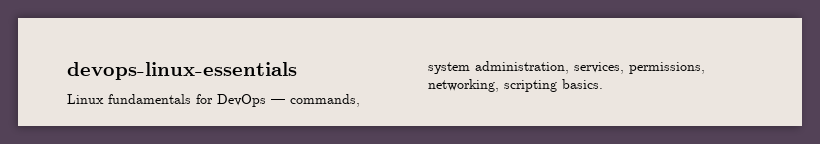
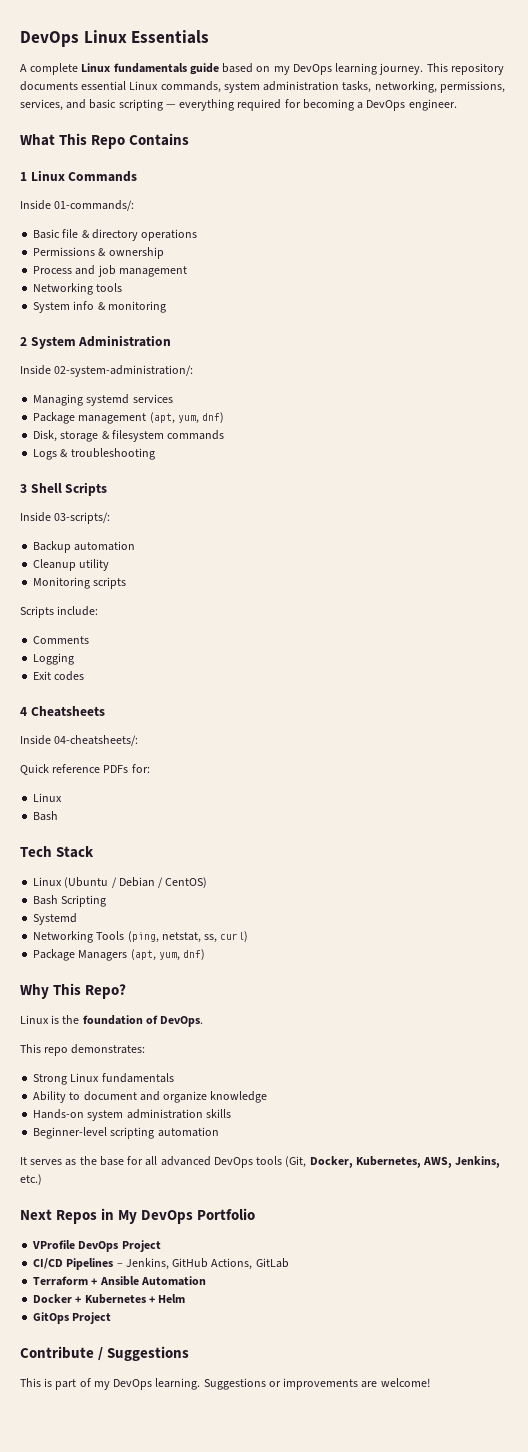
- devops-linux-essentials
- Linux fundamentals for DevOps — commands, system administration, services, permissions, networking, scripting basics.
+ DevOps Linux Essentials
+ A complete Linux fundamentals guide based on my DevOps learning journey. This repository documents essential Linux commands, system administration tasks, networking, permissions, services, and basic scripting — everything required for becoming a DevOps engineer.
+ What This Repo Contains
+ 1 Linux Commands
+ Inside 01-commands/:
+ Basic file & directory operations
+ Permissions & ownership
+ Process and job management
+ Networking tools
+ System info & monitoring
+ 2 System Administration
+ Inside 02-system-administration/:
+ Managing systemd services
+ Package management (apt, yum, dnf)
+ Disk, storage & filesystem commands
+ Logs & troubleshooting
+ 3 Shell Scripts
+ Inside 03-scripts/:
+ Backup automation
+ Cleanup utility
+ Monitoring scripts
+ Scripts include:
+ Comments
+ Logging
+ Exit codes
+ 4 Cheatsheets
+ Inside 04-cheatsheets/:
+ Quick reference PDFs for:
+ Linux
+ Bash
+ Tech Stack
+ Linux (Ubuntu / Debian / CentOS)
+ Bash Scripting
+ Systemd
+ Networking Tools (ping, netstat, ss, curl)
+ Package Managers (apt, yum, dnf)
+ Why This Repo?
+ Linux is the foundation of DevOps.
+ This repo demonstrates:
+ Strong Linux fundamentals
+ Ability to document and organize knowledge
+ Hands-on system administration skills
+ Beginner-level scripting automation
+ It serves as the base for all advanced DevOps tools (Git, Docker, Kubernetes, AWS, Jenkins, etc.)
+ Next Repos in My DevOps Portfolio
+ VProfile DevOps Project
+ CI/CD Pipelines – Jenkins, GitHub Actions, GitLab
+ Terraform + Ansible Automation
+ Docker + Kubernetes + Helm
+ GitOps Project
+ Contribute / Suggestions
+ This is part of my DevOps learning. Suggestions or improvements are welcome!

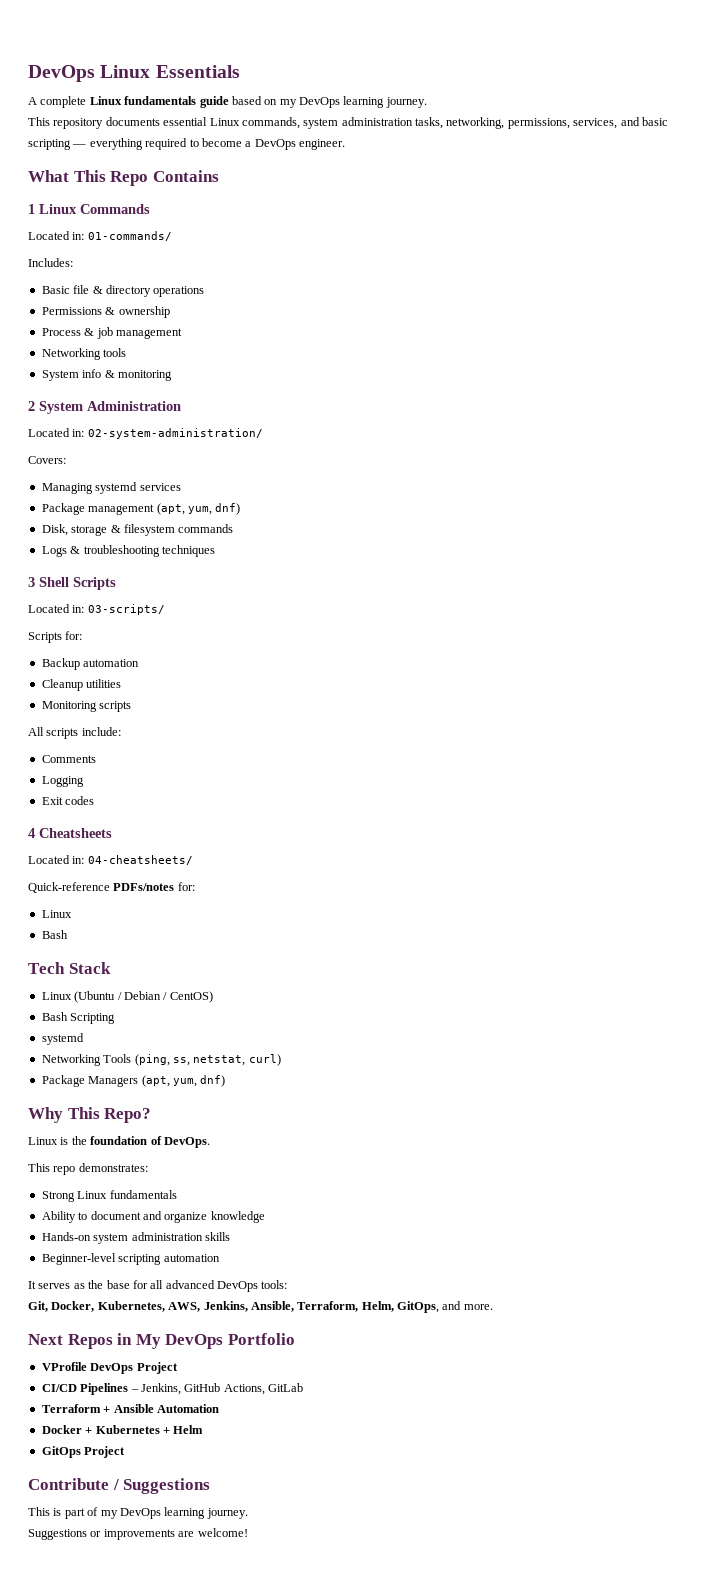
- A complete Linux fundamentals guide based on my DevOps learning journey. This repository documents essential Linux commands, system administration tasks, networking, permissions, services, and basic scripting — everything required for becoming a DevOps engineer.
+ A complete Linux fundamentals guide based on my DevOps learning journey.
+ This repository documents essential Linux commands, system administration tasks, networking, permissions, services, and basic scripting — everything required to become a DevOps engineer.
- Inside 01-commands/:
+ Located in: 01-commands/
+ Includes:
- Process and job management
+ Process & job management
- Inside 02-system-administration/:
+ Located in: 02-system-administration/
+ Covers:
- Logs & troubleshooting
+ Logs & troubleshooting techniques
- Inside 03-scripts/:
+ Located in: 03-scripts/
+ Scripts for:
- Cleanup utility
+ Cleanup utilities
- Scripts include:
+ All scripts include:
- Inside 04-cheatsheets/:
- Quick reference PDFs for:
+ Located in: 04-cheatsheets/
+ Quick-reference PDFs/notes for:
  Bash Scripting
- Systemd
+ systemd
- Networking Tools (ping, netstat, ss, curl)
+ Networking Tools (ping, ss, netstat, curl)
- It serves as the base for all advanced DevOps tools (Git, Docker, Kubernetes, AWS, Jenkins, etc.)
+ It serves as the base for all advanced DevOps tools:
+ Git, Docker, Kubernetes, AWS, Jenkins, Ansible, Terraform, Helm, GitOps, and more.
- This is part of my DevOps learning. Suggestions or improvements are welcome!
+ This is part of my DevOps learning journey.
+ Suggestions or improvements are welcome!

